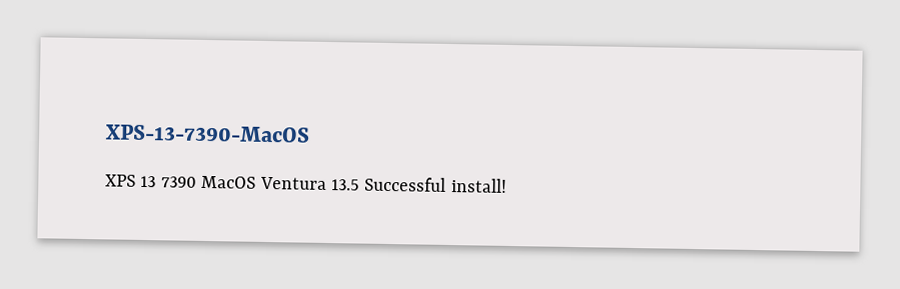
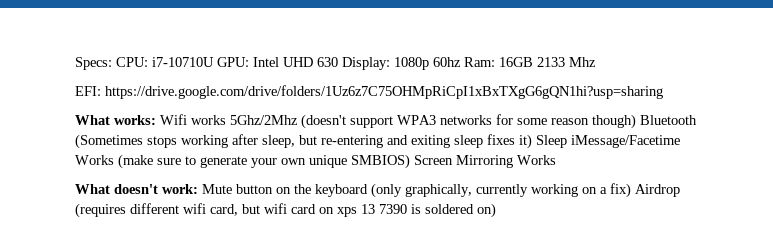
- XPS-13-7390-MacOS
- XPS 13 7390 MacOS Ventura 13.5 Successful install!
+ Specs: CPU: i7-10710U GPU: Intel UHD 630 Display: 1080p 60hz Ram: 16GB 2133 Mhz
+ EFI: https://drive.google.com/drive/folders/1Uz6z7C75OHMpRiCpI1xBxTXgG6gQN1hi?usp=sharing
+ What works: Wifi works 5Ghz/2Mhz (doesn't support WPA3 networks for some reason though) Bluetooth (Sometimes stops working after sleep, but re-entering and exiting sleep fixes it) Sleep iMessage/Facetime Works (make sure to generate your own unique SMBIOS) Screen Mirroring Works
+ What doesn't work: Mute button on the keyboard (only graphically, currently working on a fix) Airdrop (requires different wifi card, but wifi card on xps 13 7390 is soldered on)

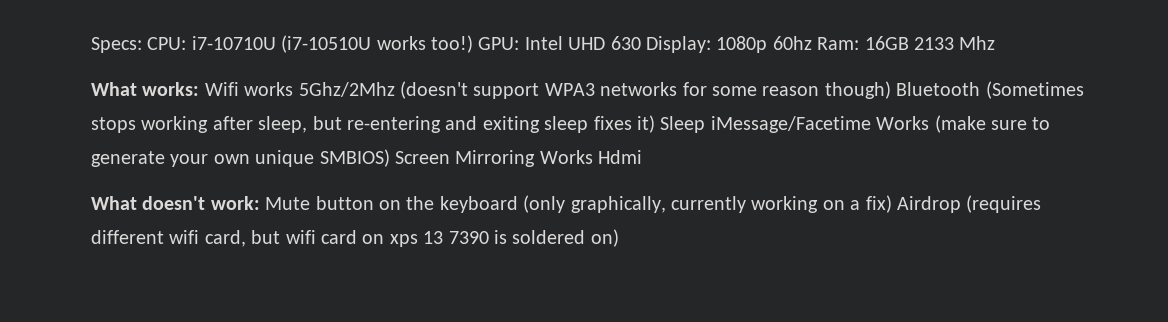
- Specs: CPU: i7-10710U GPU: Intel UHD 630 Display: 1080p 60hz Ram: 16GB 2133 Mhz
+ Specs: CPU: i7-10710U (i7-10510U works too!) GPU: Intel UHD 630 Display: 1080p 60hz Ram: 16GB 2133 Mhz
- EFI: https://drive.google.com/drive/folders/1Uz6z7C75OHMpRiCpI1xBxTXgG6gQN1hi?usp=sharing
- What works: Wifi works 5Ghz/2Mhz (doesn't support WPA3 networks for some reason though) Bluetooth (Sometimes stops working after sleep, but re-entering and exiting sleep fixes it) Sleep iMessage/Facetime Works (make sure to generate your own unique SMBIOS) Screen Mirroring Works
+ What works: Wifi works 5Ghz/2Mhz (doesn't support WPA3 networks for some reason though) Bluetooth (Sometimes stops working after sleep, but re-entering and exiting sleep fixes it) Sleep iMessage/Facetime Works (make sure to generate your own unique SMBIOS) Screen Mirroring Works Hdmi

